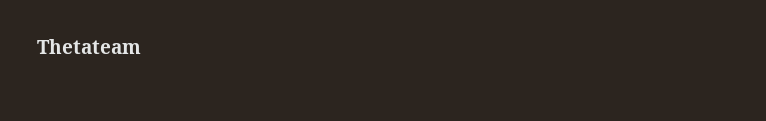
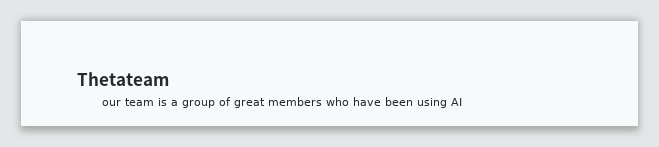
+ our team is a group of great members who have been using AI

